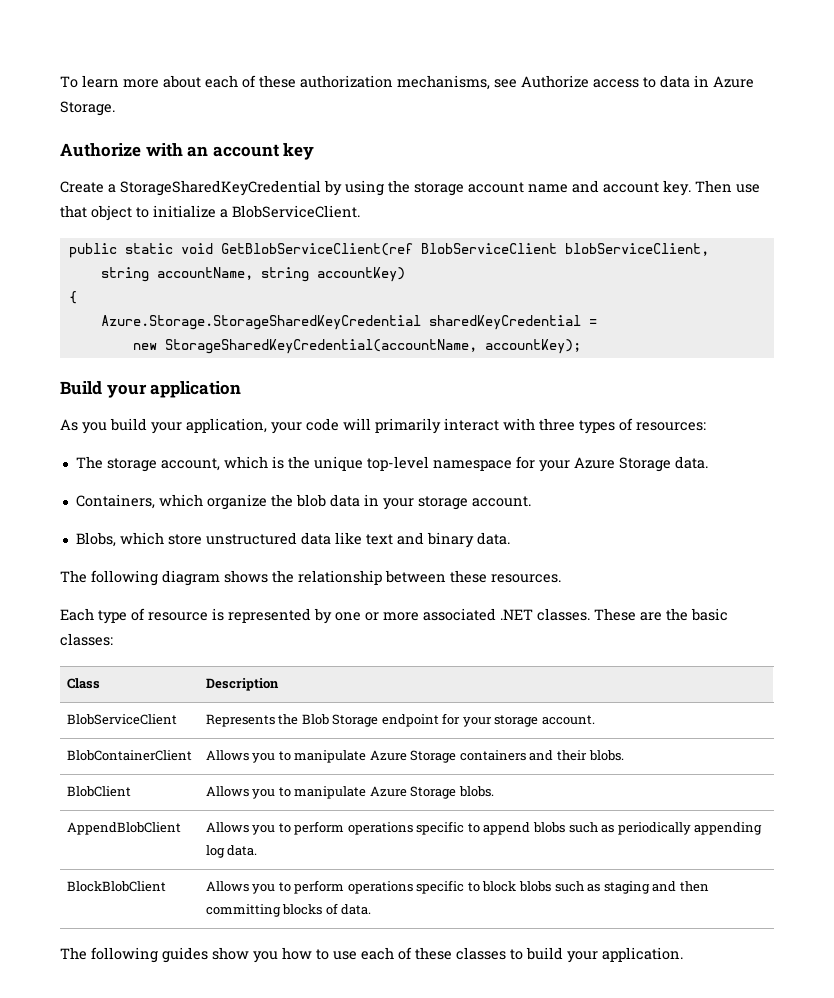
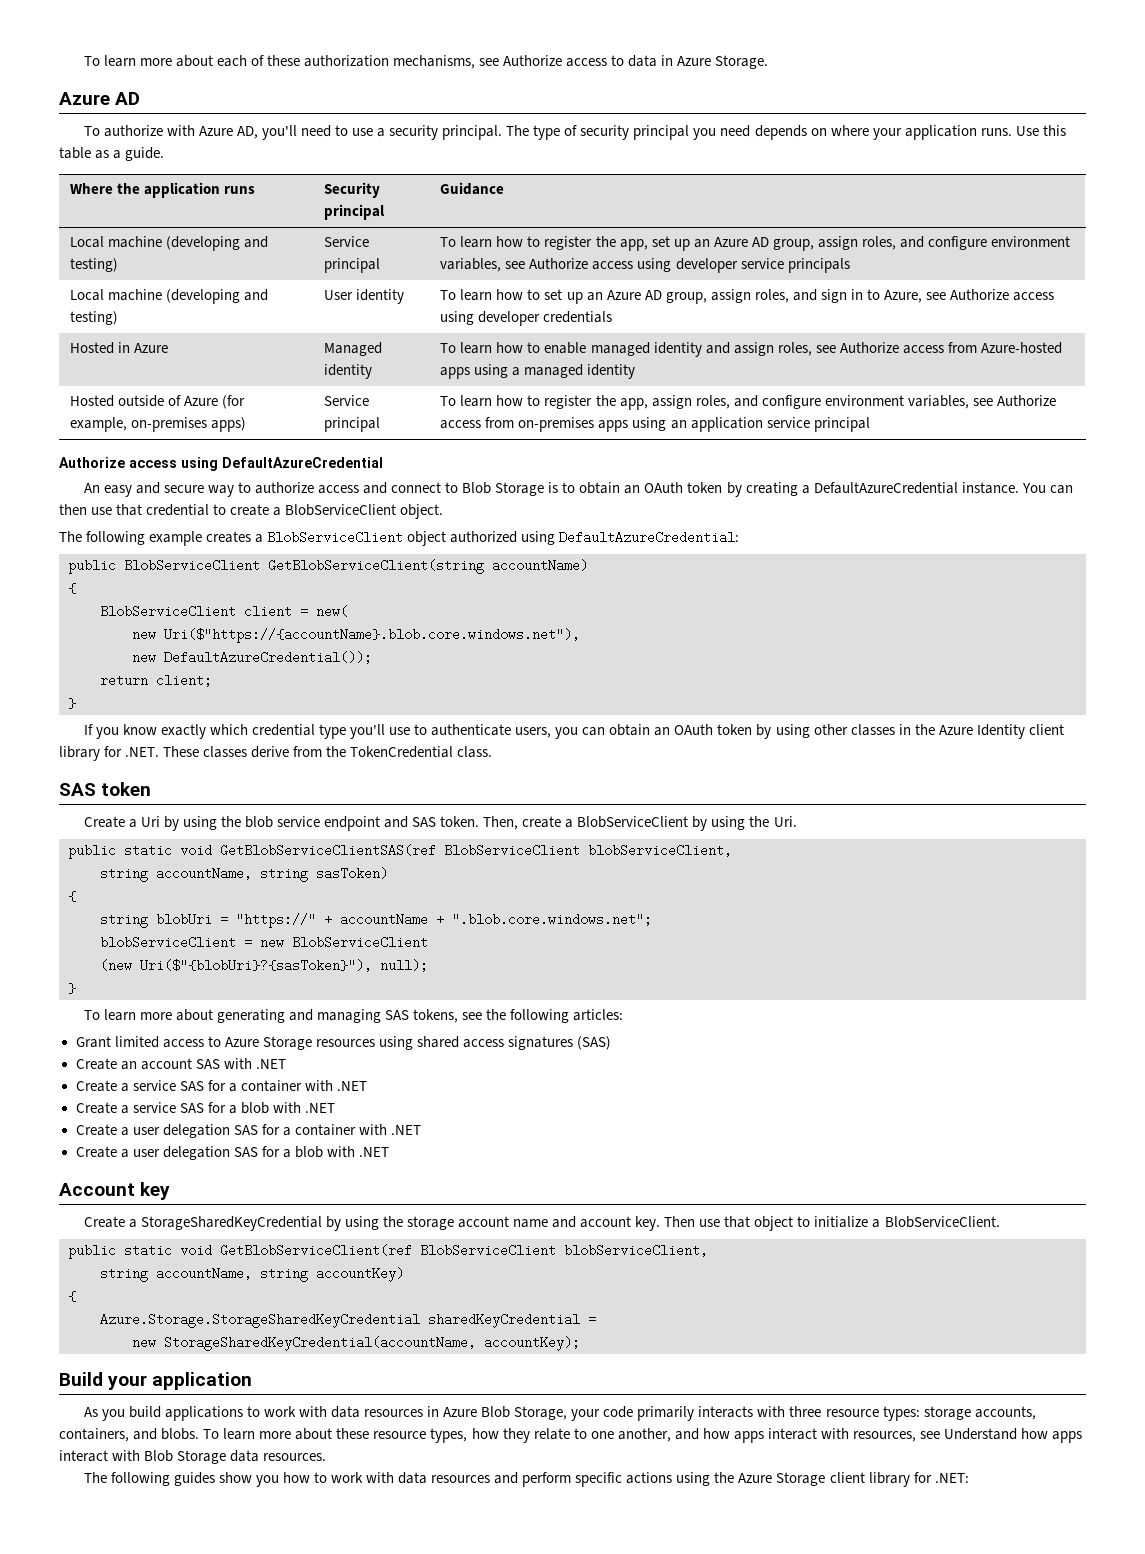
  To learn more about each of these authorization mechanisms, see Authorize access to data in Azure Storage.
- Authorize with an account key
+ Azure AD
+ To authorize with Azure AD, you'll need to use a security principal. The type of security principal you need depends on where your application runs. Use this table as a guide.
+ Where the application runs | Security principal | Guidance
+ Local machine (developing and testing) | Service principal | To learn how to register the app, set up an Azure AD group, assign roles, and configure environment variables, see Authorize access using developer service principals
+ Local machine (developing and testing) | User identity | To learn how to set up an Azure AD group, assign roles, and sign in to Azure, see Authorize access using developer credentials
+ Hosted in Azure | Managed identity | To learn how to enable managed identity and assign roles, see Authorize access from Azure-hosted apps using a managed identity
+ Hosted outside of Azure (for example, on-premises apps) | Service principal | To learn how to register the app, assign roles, and configure environment variables, see Authorize access from on-premises apps using an application service principal
+ Authorize access using DefaultAzureCredential
+ An easy and secure way to authorize access and connect to Blob Storage is to obtain an OAuth token by creating a DefaultAzureCredential instance. You can then use that credential to create a BlobServiceClient object.
+ The following example creates a BlobServiceClient object authorized using DefaultAzureCredential:
+ public BlobServiceClient GetBlobServiceClient(string accountName)
+ {
+ BlobServiceClient client = new(
+ new Uri($"https://{accountName}.blob.core.windows.net"),
+ new DefaultAzureCredential());
+ return client;
+ }
+ If you know exactly which credential type you'll use to authenticate users, you can obtain an OAuth token by using other classes in the Azure Identity client library for .NET. These classes derive from the TokenCredential class.
+ SAS token
+ Create a Uri by using the blob service endpoint and SAS token. Then, create a BlobServiceClient by using the Uri.
+ public static void GetBlobServiceClientSAS(ref BlobServiceClient blobServiceClient,
+ string accountName, string sasToken)
+ {
+ string blobUri = "https://" + accountName + ".blob.core.windows.net";
+ blobServiceClient = new BlobServiceClient
+ (new Uri($"{blobUri}?{sasToken}"), null);
+ }
+ To learn more about generating and managing SAS tokens, see the following articles:
+ Grant limited access to Azure Storage resources using shared access signatures (SAS)
+ Create an account SAS with .NET
+ Create a service SAS for a container with .NET
+ Create a service SAS for a blob with .NET
+ Create a user delegation SAS for a container with .NET
+ Create a user delegation SAS for a blob with .NET
+ Account key
- As you build your application, your code will primarily interact with three types of resources:
- The storage account, which is the unique top-level namespace for your Azure Storage data.
- Containers, which organize the blob data in your storage account.
- Blobs, which store unstructured data like text and binary data.
- The following diagram shows the relationship between these resources.
- Each type of resource is represented by one or more associated .NET classes. These are the basic classes:
- Class | Description
- BlobServiceClient | Represents the Blob Storage endpoint for your storage account.
- BlobContainerClient | Allows you to manipulate Azure Storage containers and their blobs.
- BlobClient | Allows you to manipulate Azure Storage blobs.
- AppendBlobClient | Allows you to perform operations specific to append blobs such as periodically appending log data.
- BlockBlobClient | Allows you to perform operations specific to block blobs such as staging and then committing blocks of data.
+ As you build applications to work with data resources in Azure Blob Storage, your code primarily interacts with three resource types: storage accounts, containers, and blobs. To learn more about these resource types, how they relate to one another, and how apps interact with resources, see Understand how apps interact with Blob Storage data resources.
- The following guides show you how to use each of these classes to build your application.
+ The following guides show you how to work with data resources and perform specific actions using the Azure Storage client library for .NET:

